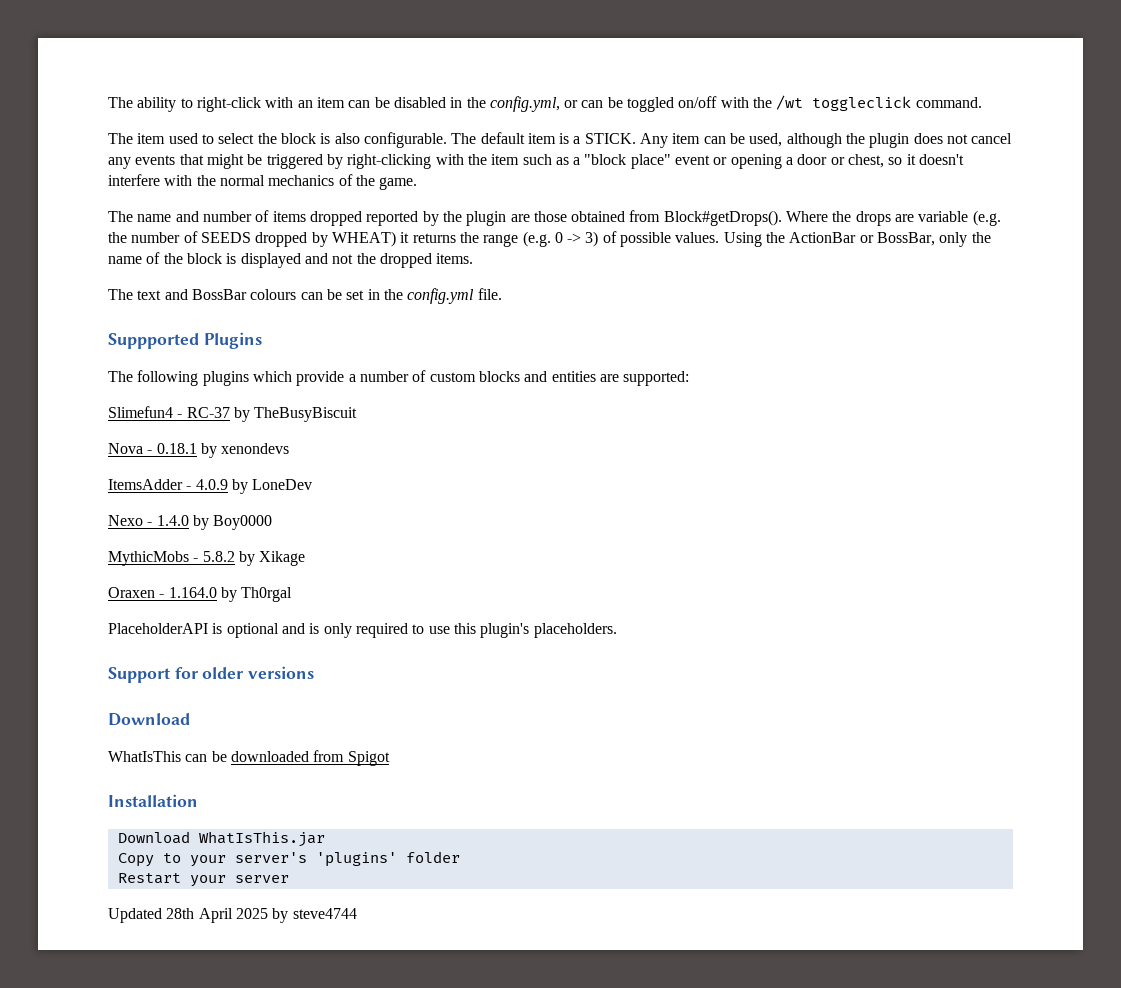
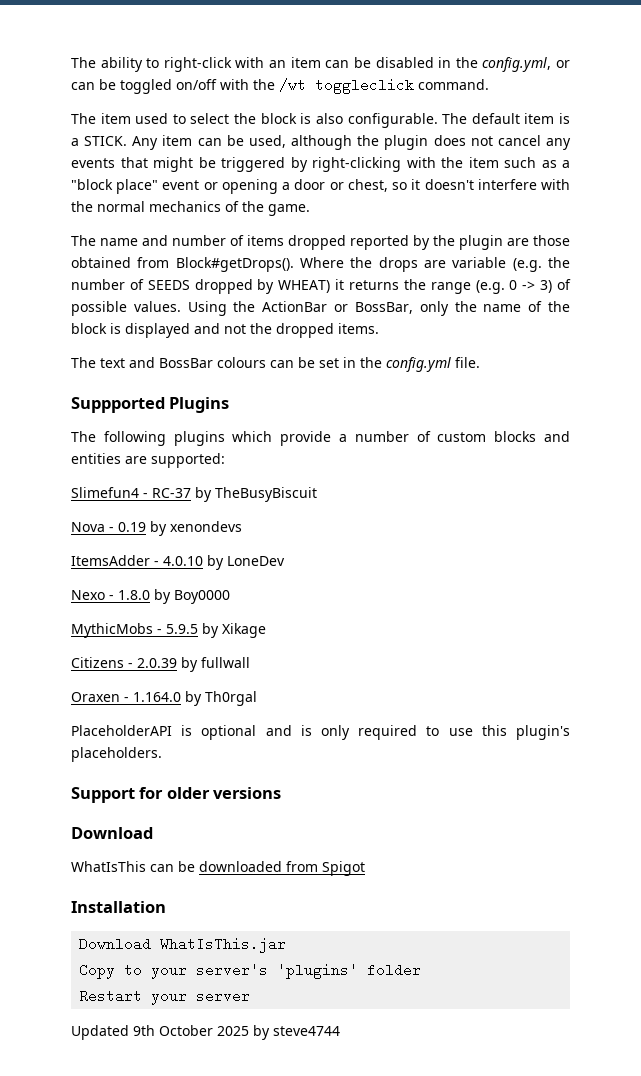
- Nova - 0.18.1 by xenondevs
+ Nova - 0.19 by xenondevs
- ItemsAdder - 4.0.9 by LoneDev
+ ItemsAdder - 4.0.10 by LoneDev
- Nexo - 1.4.0 by Boy0000
+ Nexo - 1.8.0 by Boy0000
- MythicMobs - 5.8.2 by Xikage
+ MythicMobs - 5.9.5 by Xikage
+ Citizens - 2.0.39 by fullwall
- Updated 28th April 2025 by steve4744
+ Updated 9th October 2025 by steve4744

